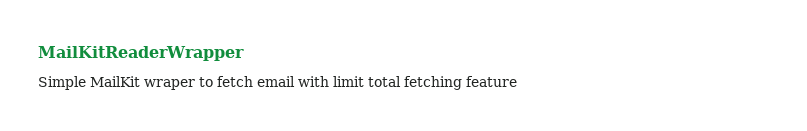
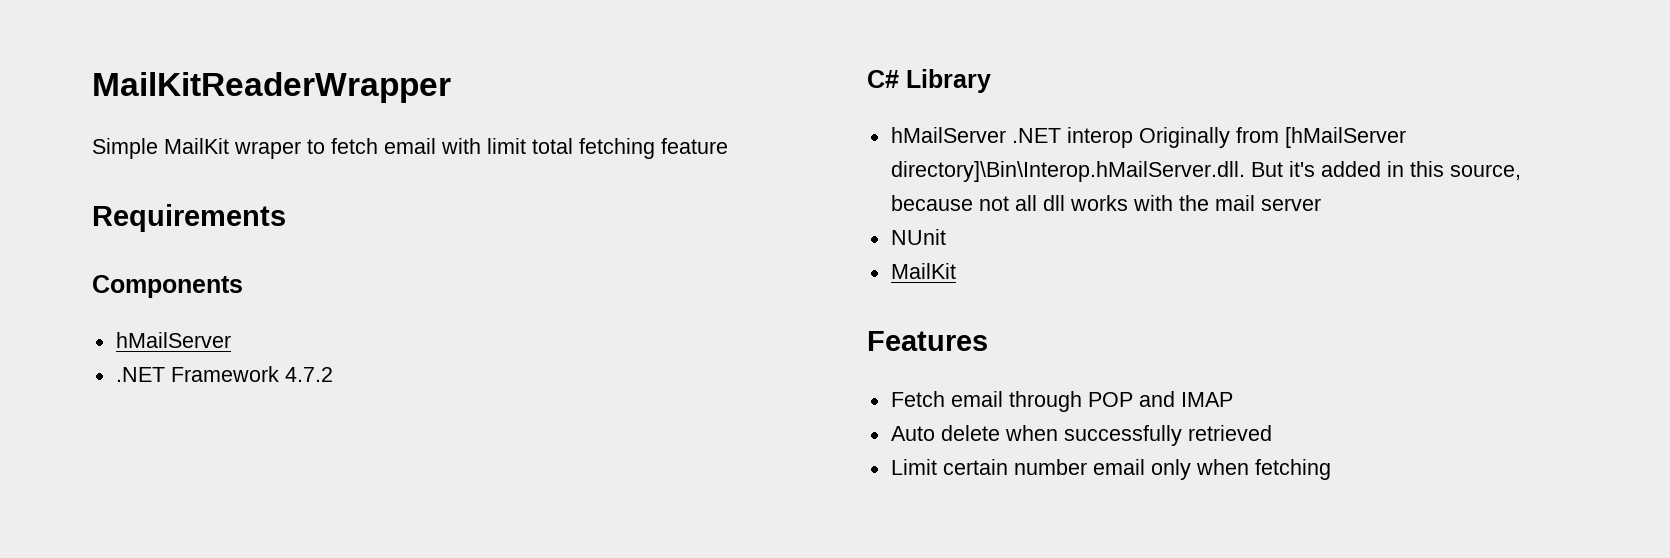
+ Requirements
+ Components
+ hMailServer
+ .NET Framework 4.7.2
+ C# Library
+ hMailServer .NET interop Originally from [hMailServer directory]\Bin\Interop.hMailServer.dll. But it's added in this source, because not all dll works with the mail server
+ NUnit
+ MailKit
+ Features
+ Fetch email through POP and IMAP
+ Auto delete when successfully retrieved
+ Limit certain number email only when fetching

